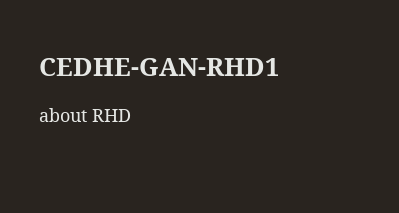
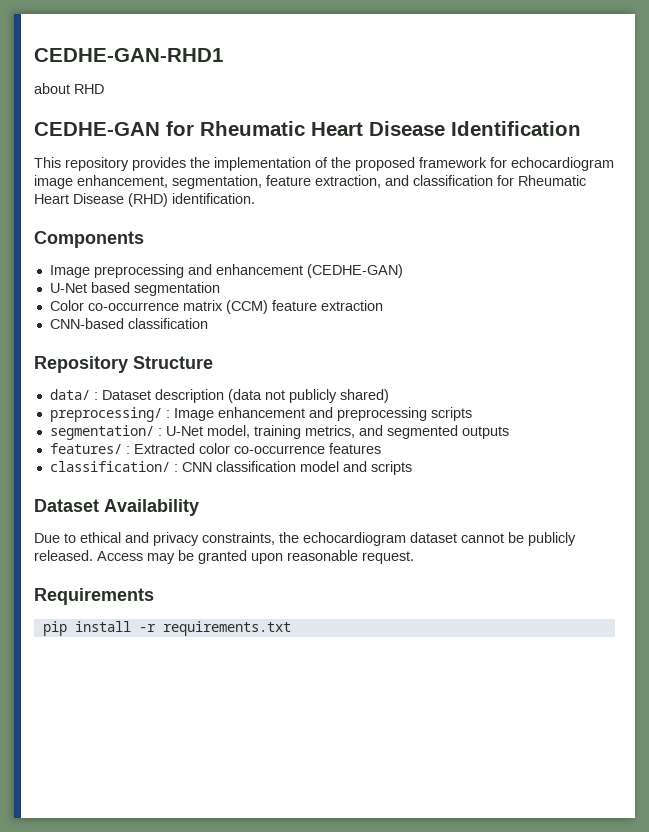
+ CEDHE-GAN for Rheumatic Heart Disease Identification
+ This repository provides the implementation of the proposed framework for echocardiogram image enhancement, segmentation, feature extraction, and classification for Rheumatic Heart Disease (RHD) identification.
+ Components
+ Image preprocessing and enhancement (CEDHE-GAN)
+ U-Net based segmentation
+ Color co-occurrence matrix (CCM) feature extraction
+ CNN-based classification
+ Repository Structure
+ data/ : Dataset description (data not publicly shared)
+ preprocessing/ : Image enhancement and preprocessing scripts
+ segmentation/ : U-Net model, training metrics, and segmented outputs
+ features/ : Extracted color co-occurrence features
+ classification/ : CNN classification model and scripts
+ Dataset Availability
+ Due to ethical and privacy constraints, the echocardiogram dataset cannot be publicly released. Access may be granted upon reasonable request.
+ Requirements
+ pip install -r requirements.txt

